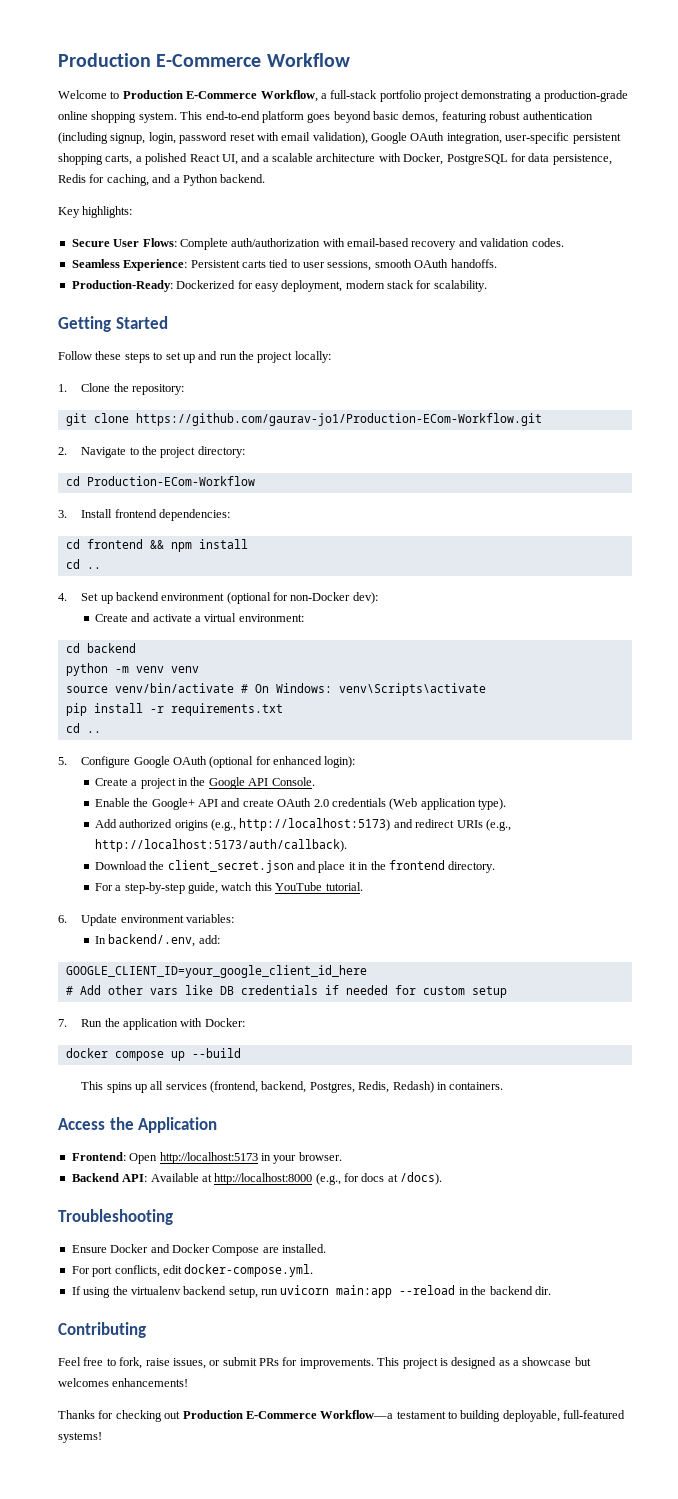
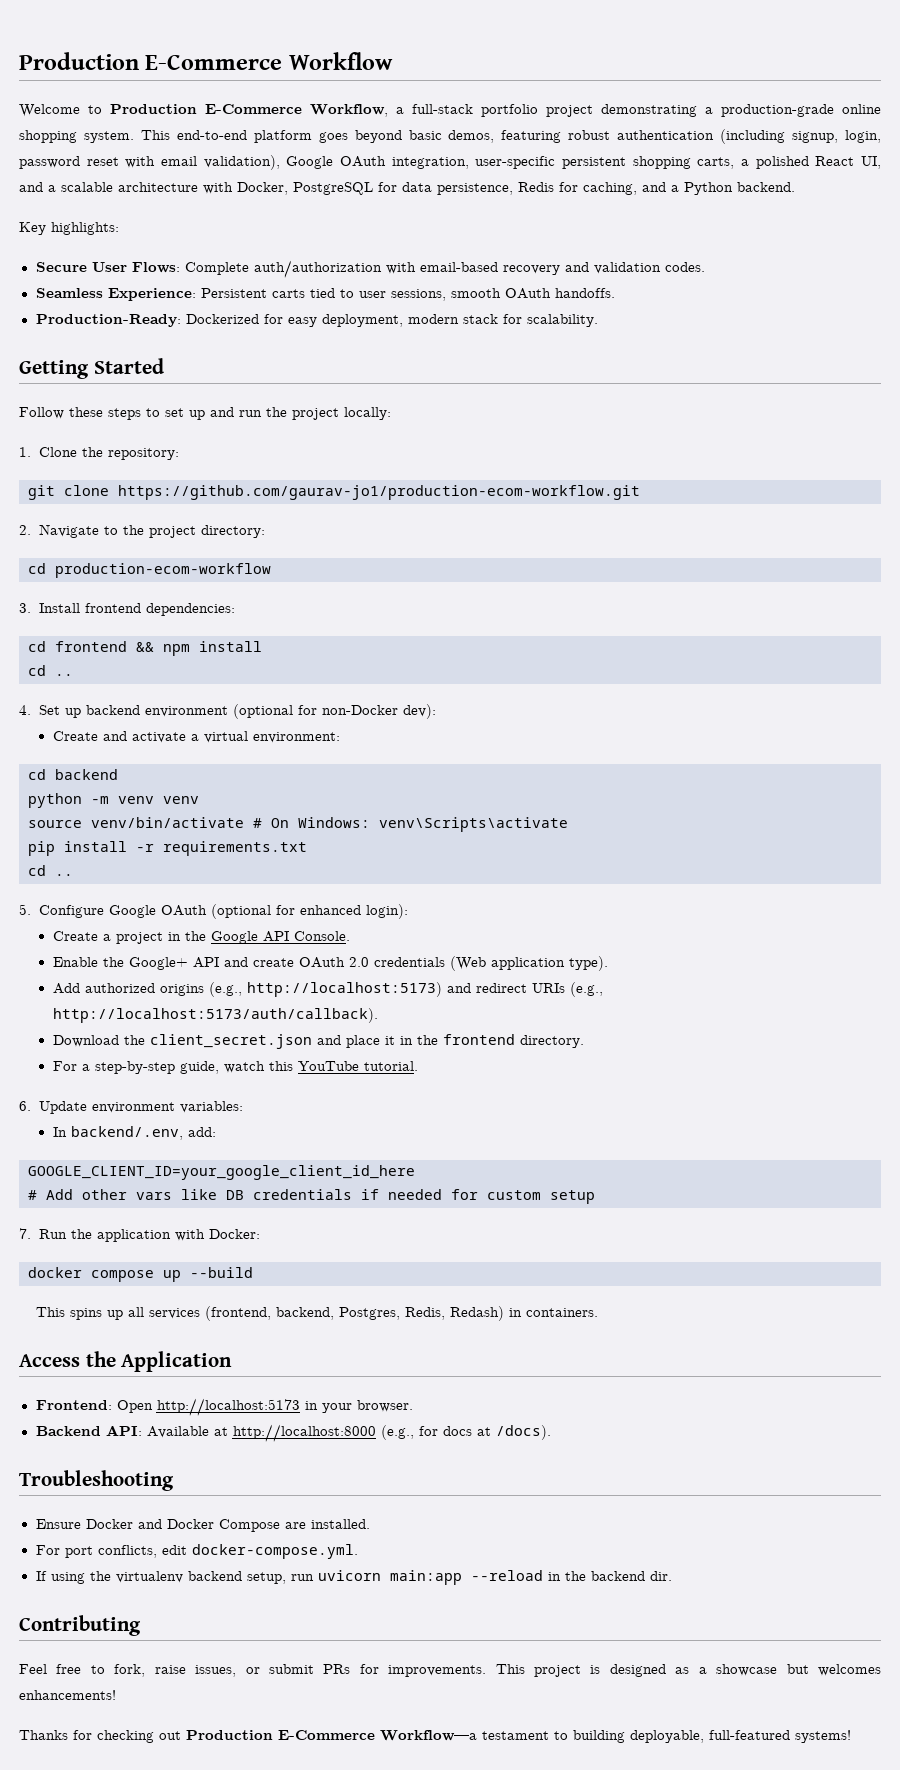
- git clone https://github.com/gaurav-jo1/Production-ECom-Workflow.git
+ git clone https://github.com/gaurav-jo1/production-ecom-workflow.git
- cd Production-ECom-Workflow
+ cd production-ecom-workflow

